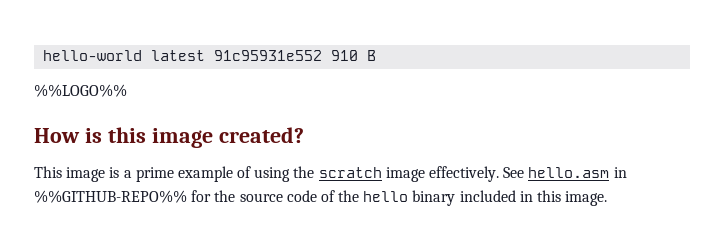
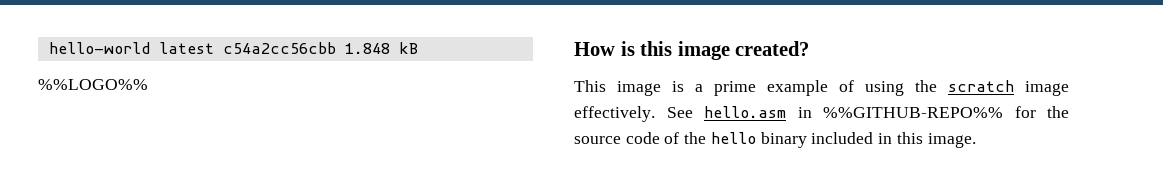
- hello-world latest 91c95931e552 910 B
+ hello-world latest c54a2cc56cbb 1.848 kB

